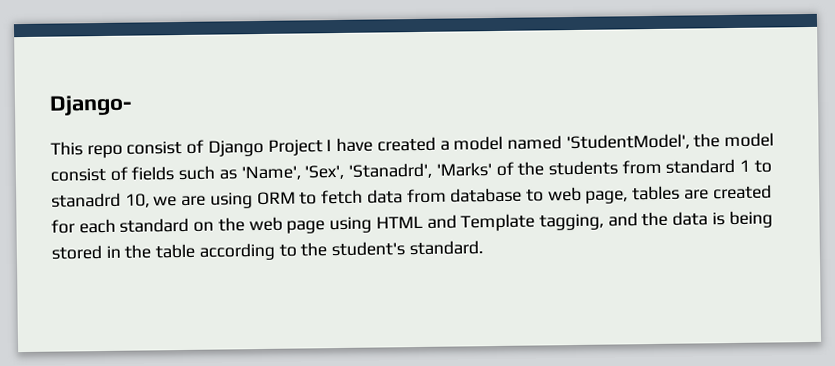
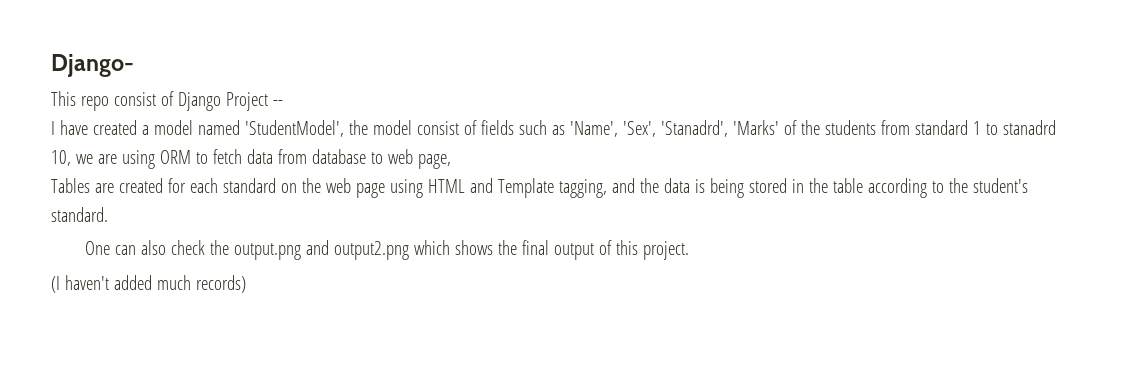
- This repo consist of Django Project I have created a model named 'StudentModel', the model consist of fields such as 'Name', 'Sex', 'Stanadrd', 'Marks' of the students from standard 1 to stanadrd 10, we are using ORM to fetch data from database to web page, tables are created for each standard on the web page using HTML and Template tagging, and the data is being stored in the table according to the student's standard.
+ This repo consist of Django Project --
+ I have created a model named 'StudentModel', the model consist of fields such as 'Name', 'Sex', 'Stanadrd', 'Marks' of the students from standard 1 to stanadrd 10, we are using ORM to fetch data from database to web page,
+ Tables are created for each standard on the web page using HTML and Template tagging, and the data is being stored in the table according to the student's standard.
+ One can also check the output.png and output2.png which shows the final output of this project.
+ (I haven't added much records)

